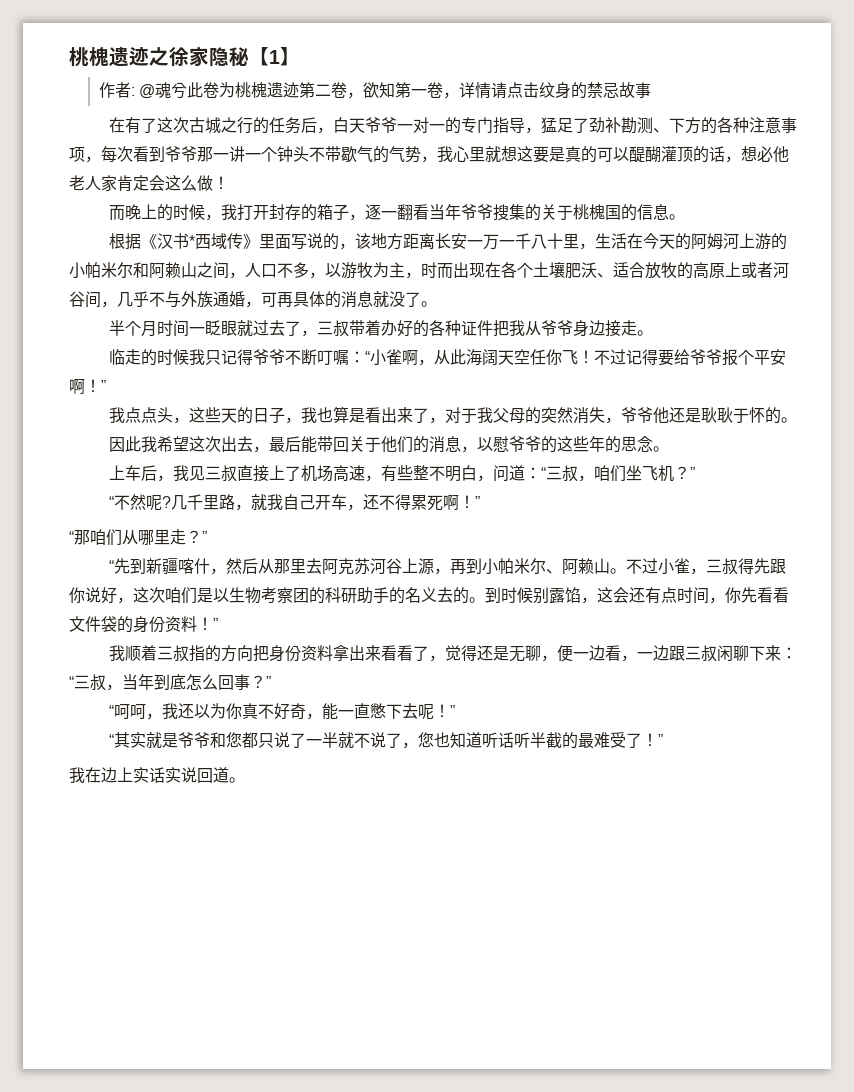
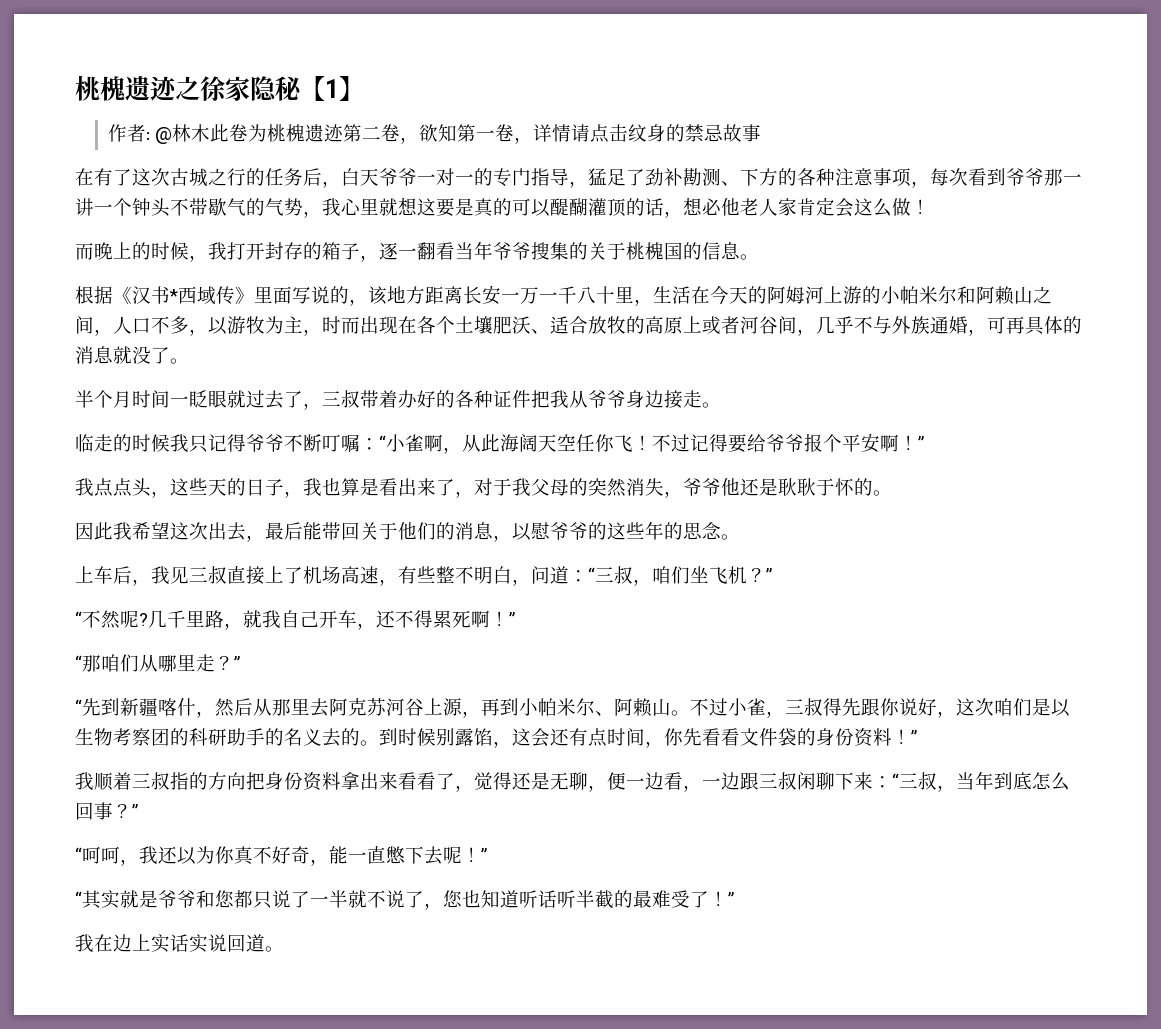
- 作者: @魂兮此卷为桃槐遗迹第二卷，欲知第一卷，详情请点击纹身的禁忌故事
+ 作者: @林木此卷为桃槐遗迹第二卷，欲知第一卷，详情请点击纹身的禁忌故事

